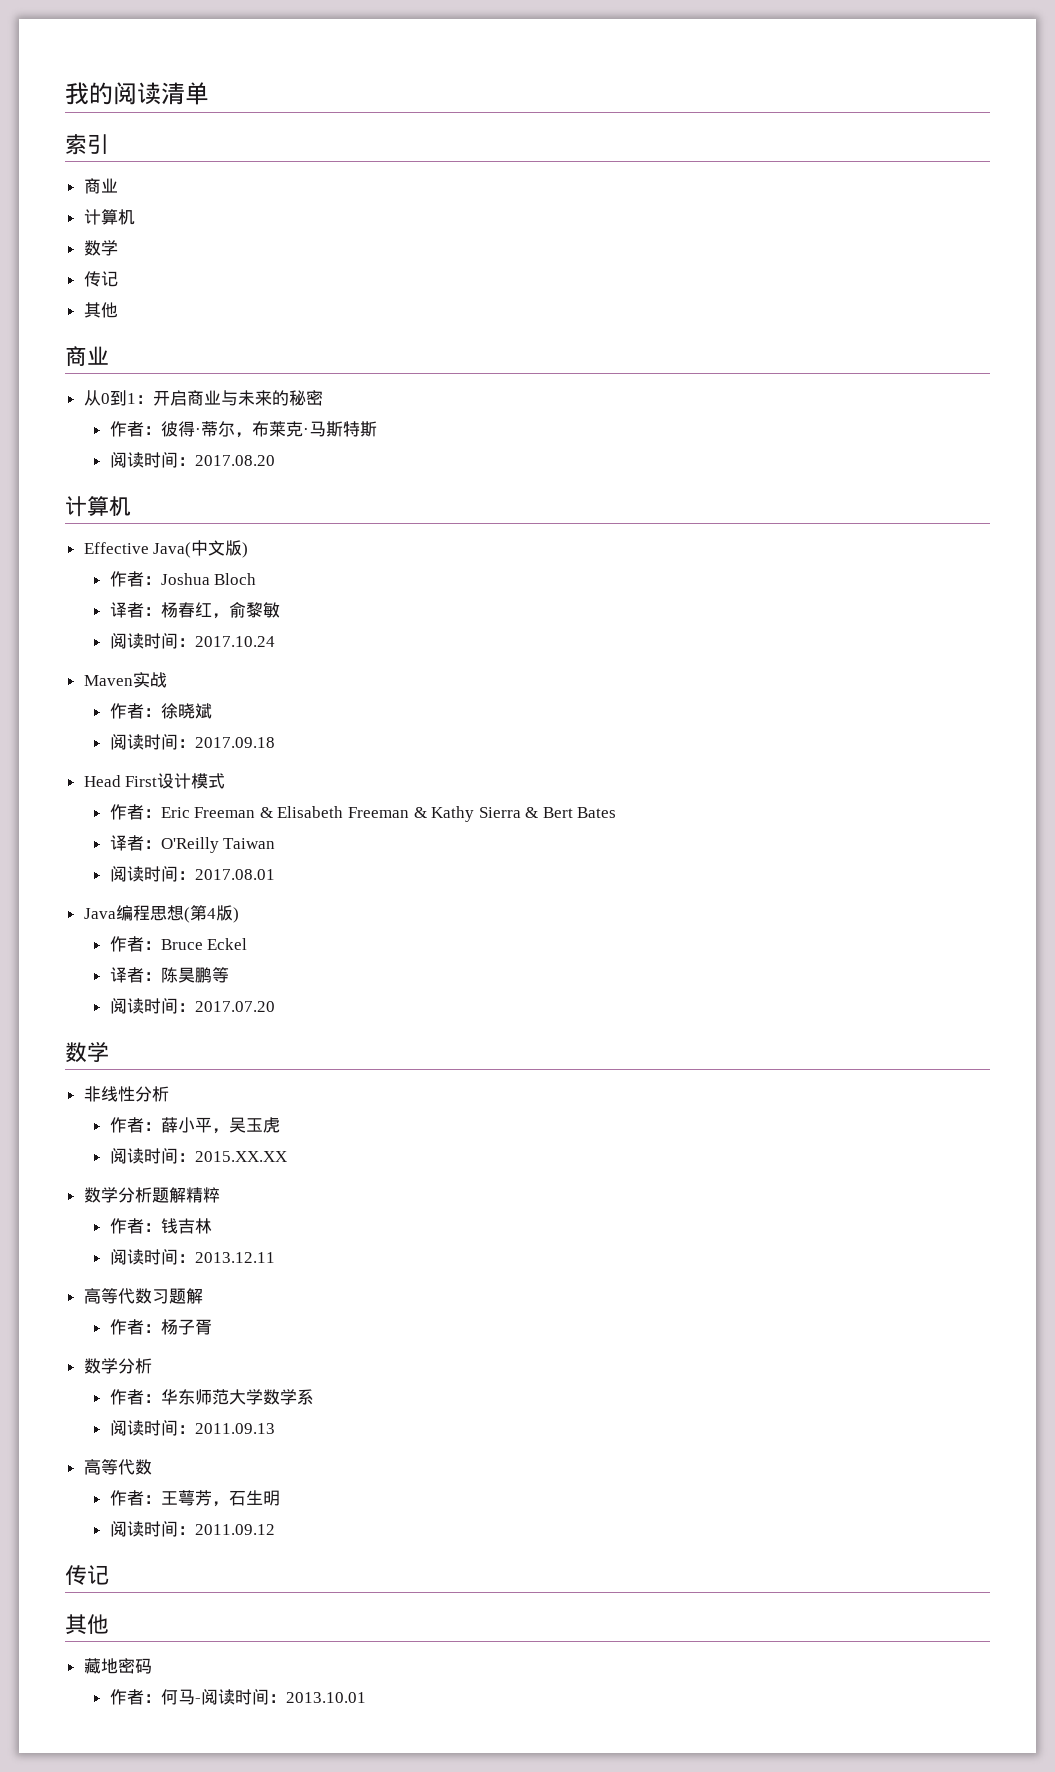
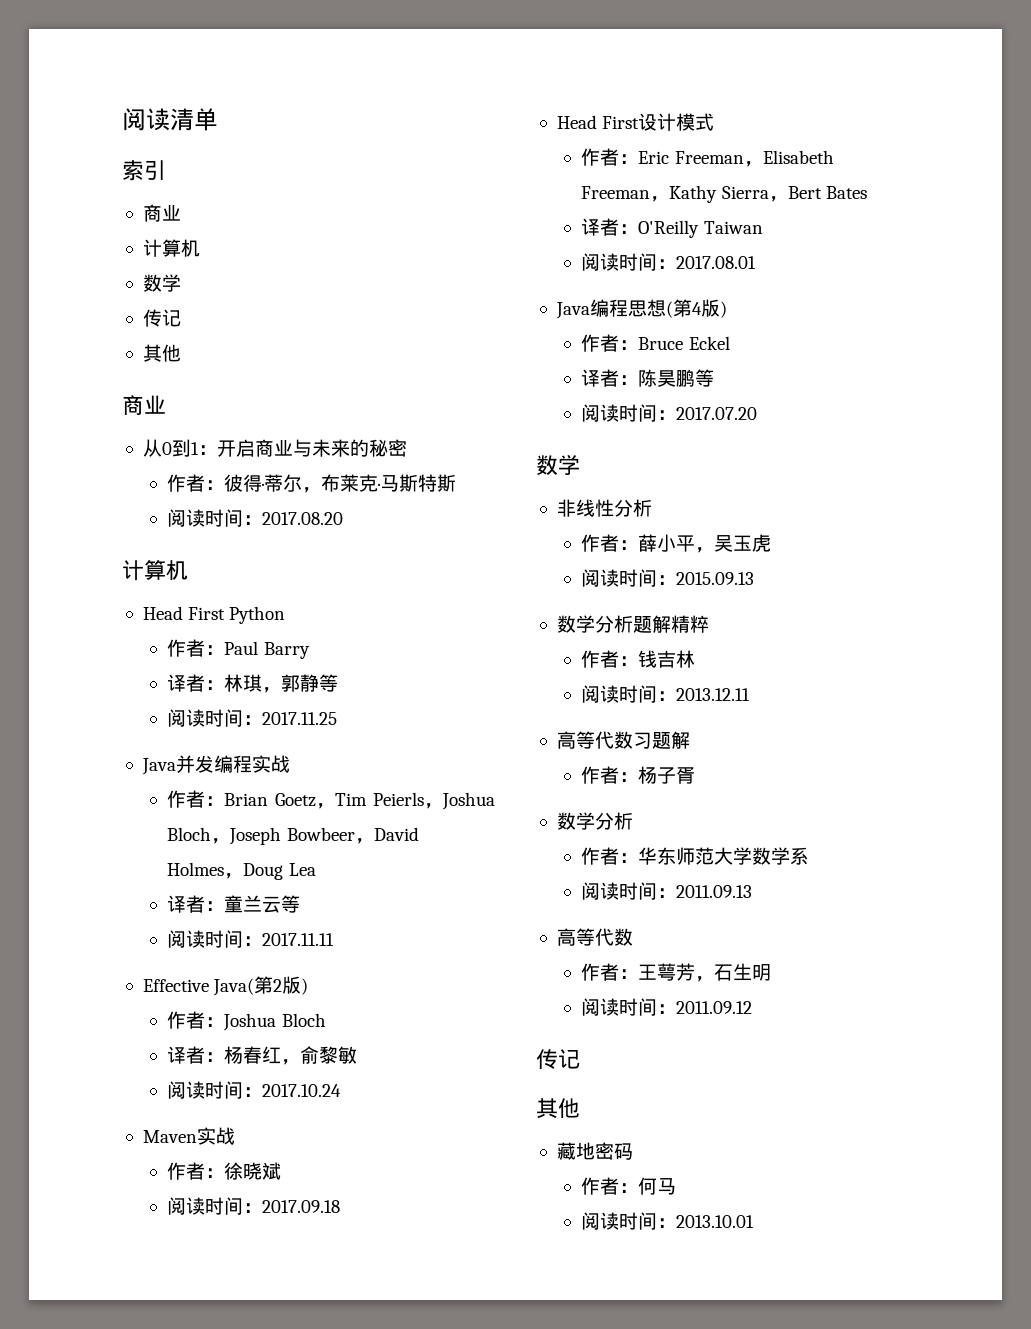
- 我的阅读清单
+ 阅读清单
+ Head First Python
+ 作者：Paul Barry
+ 译者：林琪，郭静等
+ 阅读时间：2017.11.25
+ Java并发编程实战
+ 作者：Brian Goetz，Tim Peierls，Joshua Bloch，Joseph Bowbeer，David Holmes，Doug Lea
+ 译者：童兰云等
+ 阅读时间：2017.11.11
- Effective Java(中文版)
+ Effective Java(第2版)
- 作者：Eric Freeman & Elisabeth Freeman & Kathy Sierra & Bert Bates
+ 作者：Eric Freeman，Elisabeth Freeman，Kathy Sierra，Bert Bates
- 阅读时间：2015.XX.XX
+ 阅读时间：2015.09.13
- 作者：何马-阅读时间：2013.10.01
+ 作者：何马
+ 阅读时间：2013.10.01

